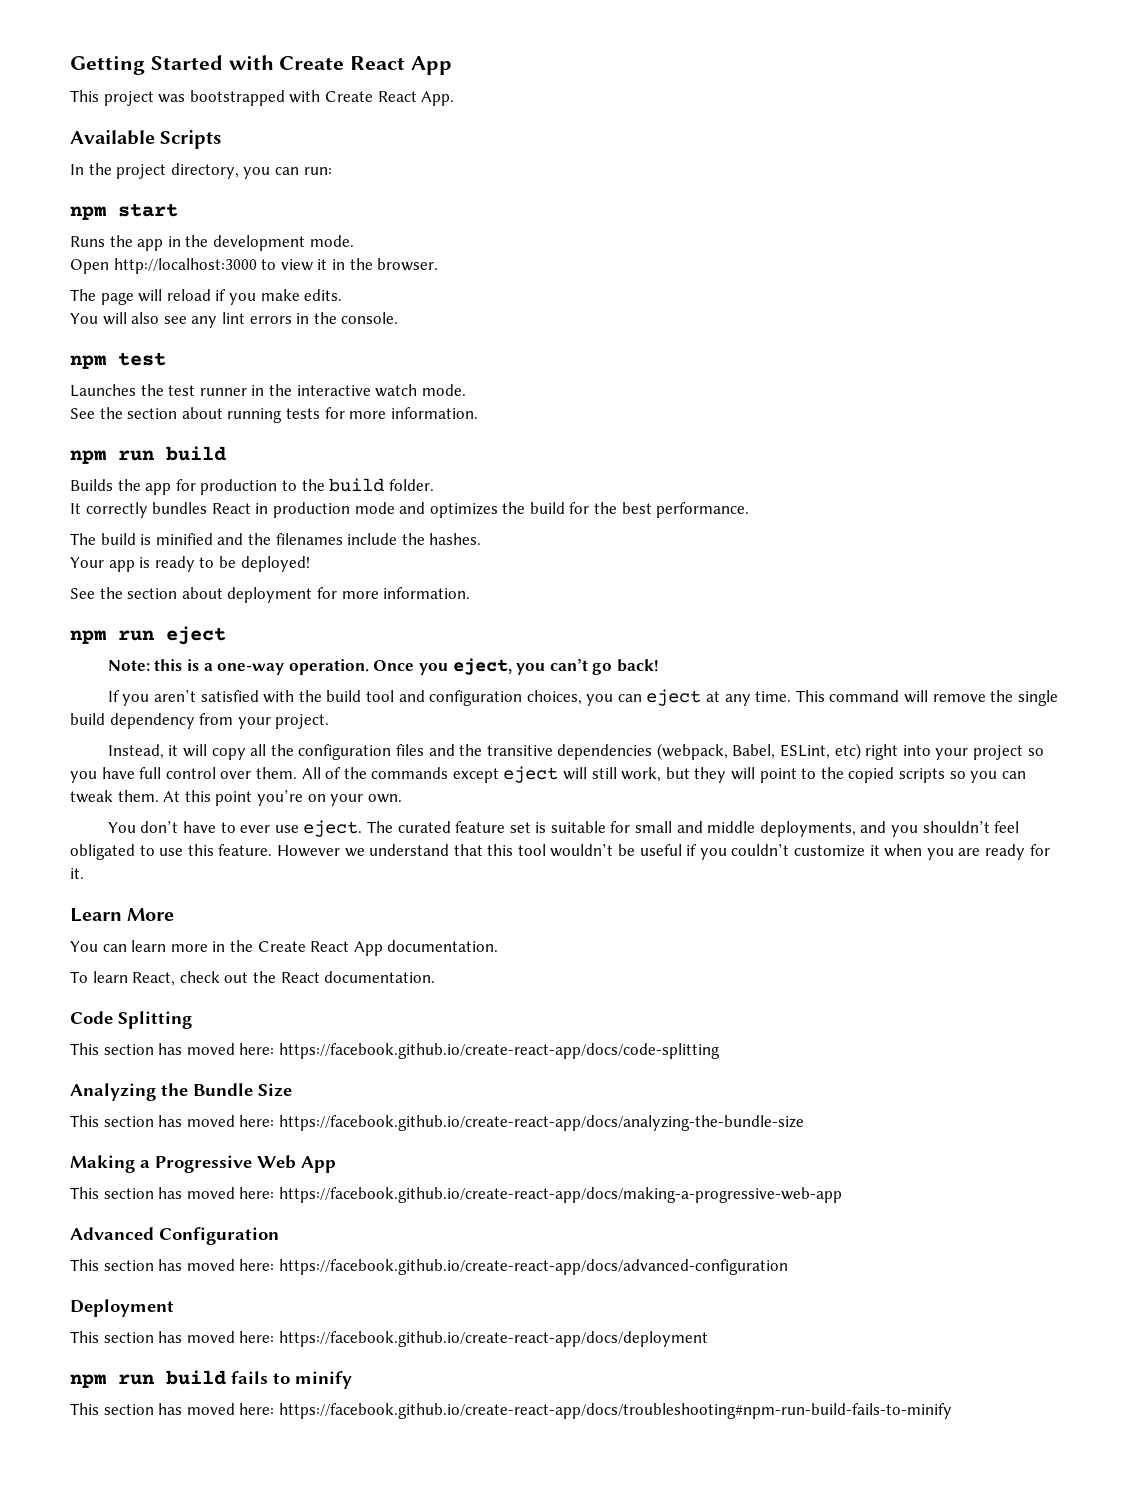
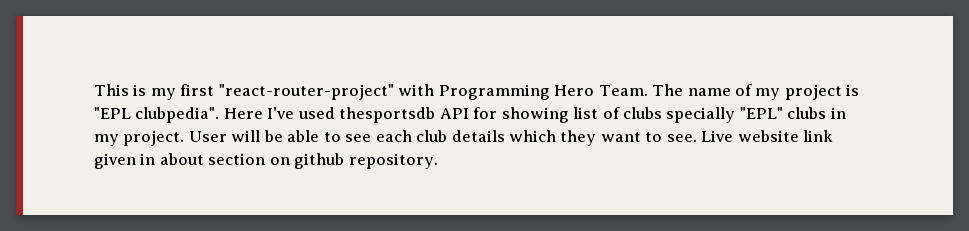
- Getting Started with Create React App
- This project was bootstrapped with Create React App.
- Available Scripts
- In the project directory, you can run:
- npm start
- Runs the app in the development mode.
- Open http://localhost:3000 to view it in the browser.
- The page will reload if you make edits.
- You will also see any lint errors in the console.
- npm test
- Launches the test runner in the interactive watch mode.
- See the section about running tests for more information.
- npm run build
- Builds the app for production to the build folder.
- It correctly bundles React in production mode and optimizes the build for the best performance.
- The build is minified and the filenames include the hashes.
- Your app is ready to be deployed!
- See the section about deployment for more information.
- npm run eject
- Note: this is a one-way operation. Once you eject, you can’t go back!
- If you aren’t satisfied with the build tool and configuration choices, you can eject at any time. This command will remove the single build dependency from your project.
- Instead, it will copy all the configuration files and the transitive dependencies (webpack, Babel, ESLint, etc) right into your project so you have full control over them. All of the commands except eject will still work, but they will point to the copied scripts so you can tweak them. At this point you’re on your own.
- You don’t have to ever use eject. The curated feature set is suitable for small and middle deployments, and you shouldn’t feel obligated to use this feature. However we understand that this tool wouldn’t be useful if you couldn’t customize it when you are ready for it.
- Learn More
- You can learn more in the Create React App documentation.
- To learn React, check out the React documentation.
- Code Splitting
- This section has moved here: https://facebook.github.io/create-react-app/docs/code-splitting
- Analyzing the Bundle Size
- This section has moved here: https://facebook.github.io/create-react-app/docs/analyzing-the-bundle-size
- Making a Progressive Web App
- This section has moved here: https://facebook.github.io/create-react-app/docs/making-a-progressive-web-app
- Advanced Configuration
- This section has moved here: https://facebook.github.io/create-react-app/docs/advanced-configuration
- Deployment
- This section has moved here: https://facebook.github.io/create-react-app/docs/deployment
- npm run build fails to minify
- This section has moved here: https://facebook.github.io/create-react-app/docs/troubleshooting#npm-run-build-fails-to-minify
+ This is my first "react-router-project" with Programming Hero Team. The name of my project is "EPL clubpedia". Here I've used thesportsdb API for showing list of clubs specially "EPL" clubs in my project. User will be able to see each club details which they want to see. Live website link given in about section on github repository.

